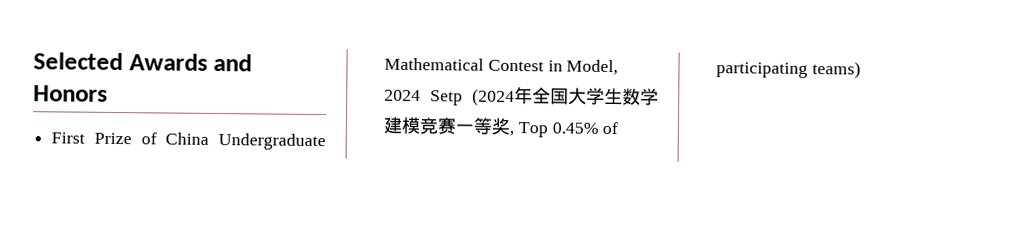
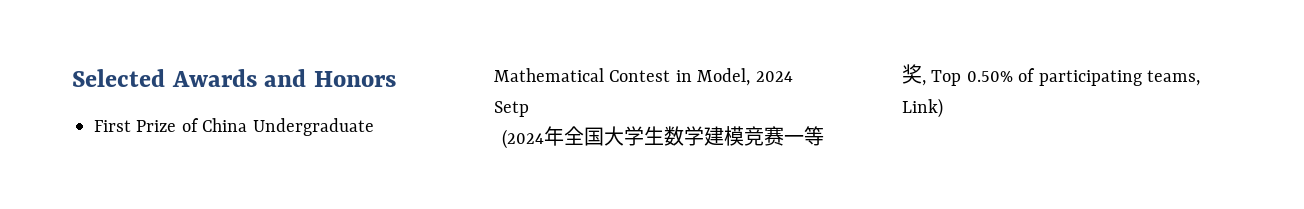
- First Prize of China Undergraduate Mathematical Contest in Model, 2024 Setp (2024年全国大学生数学建模竞赛一等奖, Top 0.45% of participating teams)
+ First Prize of China Undergraduate Mathematical Contest in Model, 2024 Setp
+ (2024年全国大学生数学建模竞赛一等奖, Top 0.50% of participating teams, Link)

